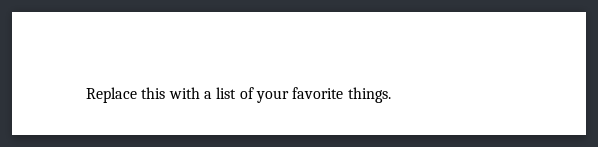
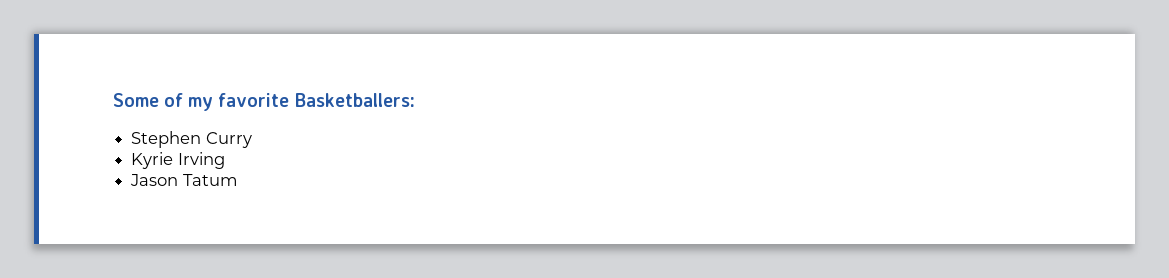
- Replace this with a list of your favorite things.
+ Some of my favorite Basketballers:
+ Stephen Curry
+ Kyrie Irving
+ Jason Tatum

